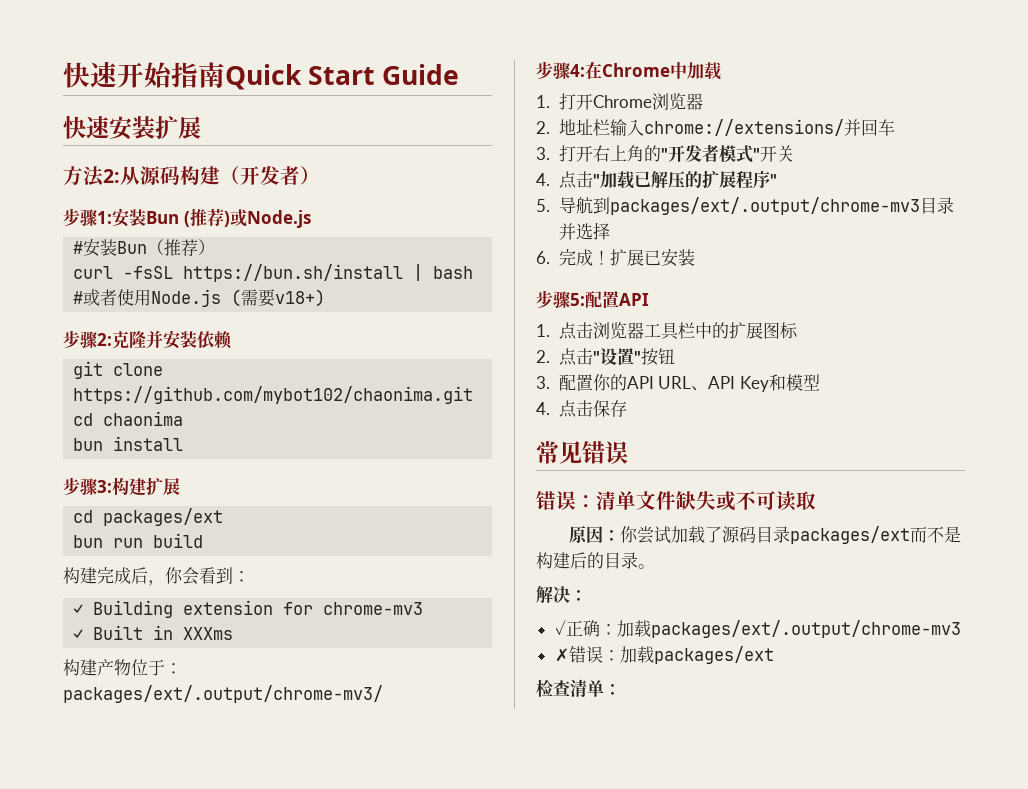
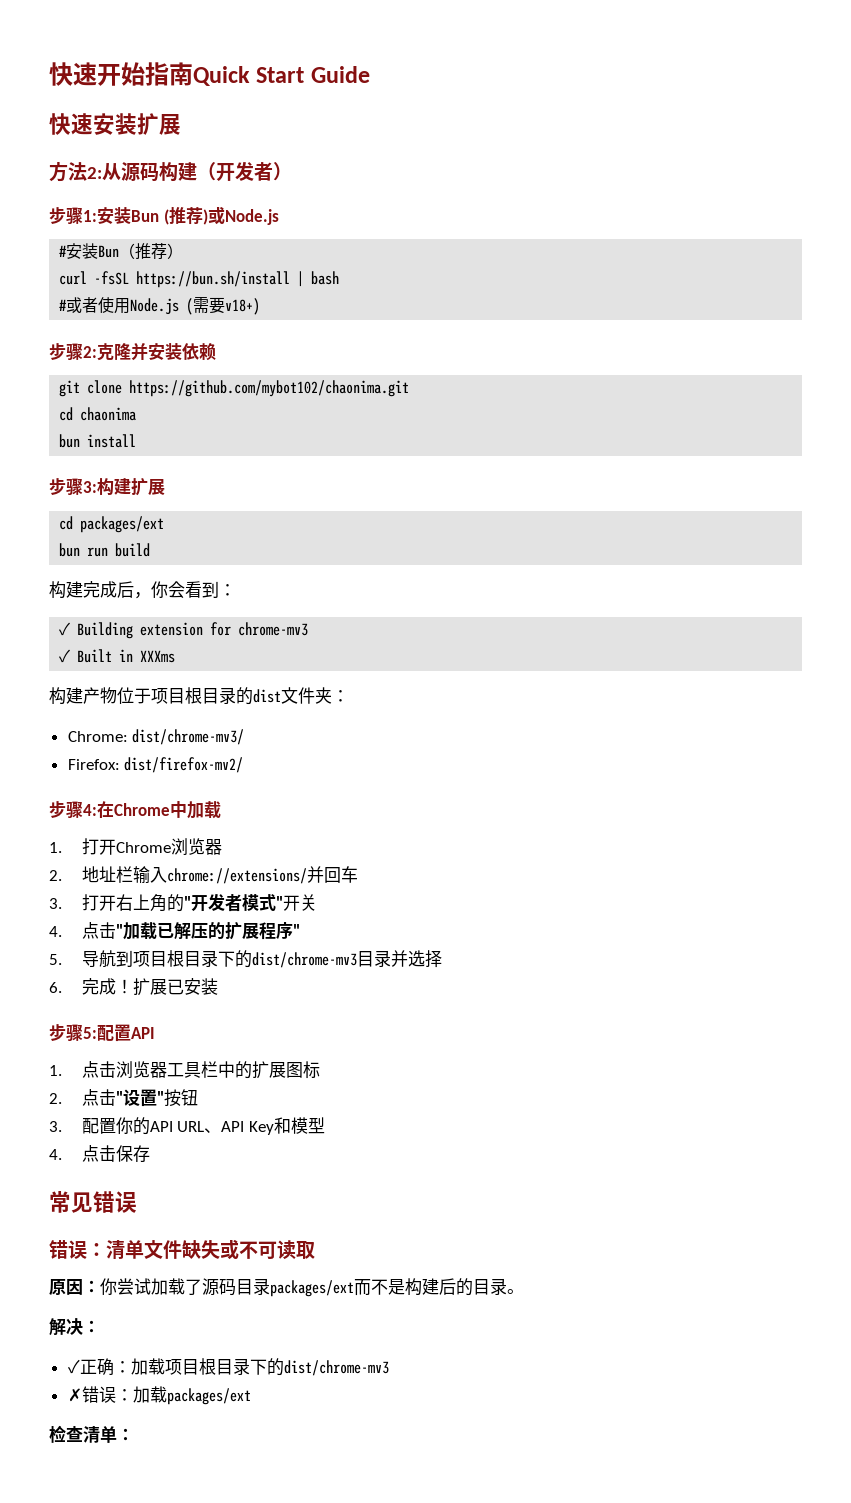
- 构建产物位于：packages/ext/.output/chrome-mv3/
+ 构建产物位于项目根目录的dist文件夹：
+ Chrome: dist/chrome-mv3/
+ Firefox: dist/firefox-mv2/
- 5.导航到packages/ext/.output/chrome-mv3目录并选择
+ 5.导航到项目根目录下的dist/chrome-mv3目录并选择
- ✓正确：加载packages/ext/.output/chrome-mv3
+ ✓正确：加载项目根目录下的dist/chrome-mv3

